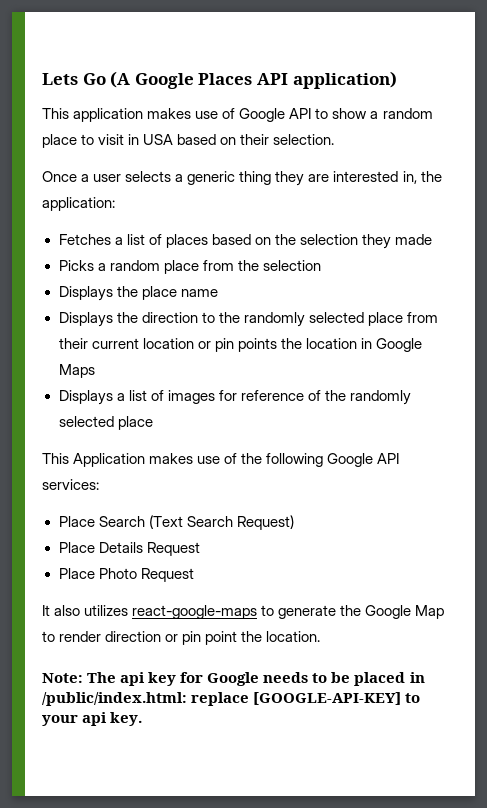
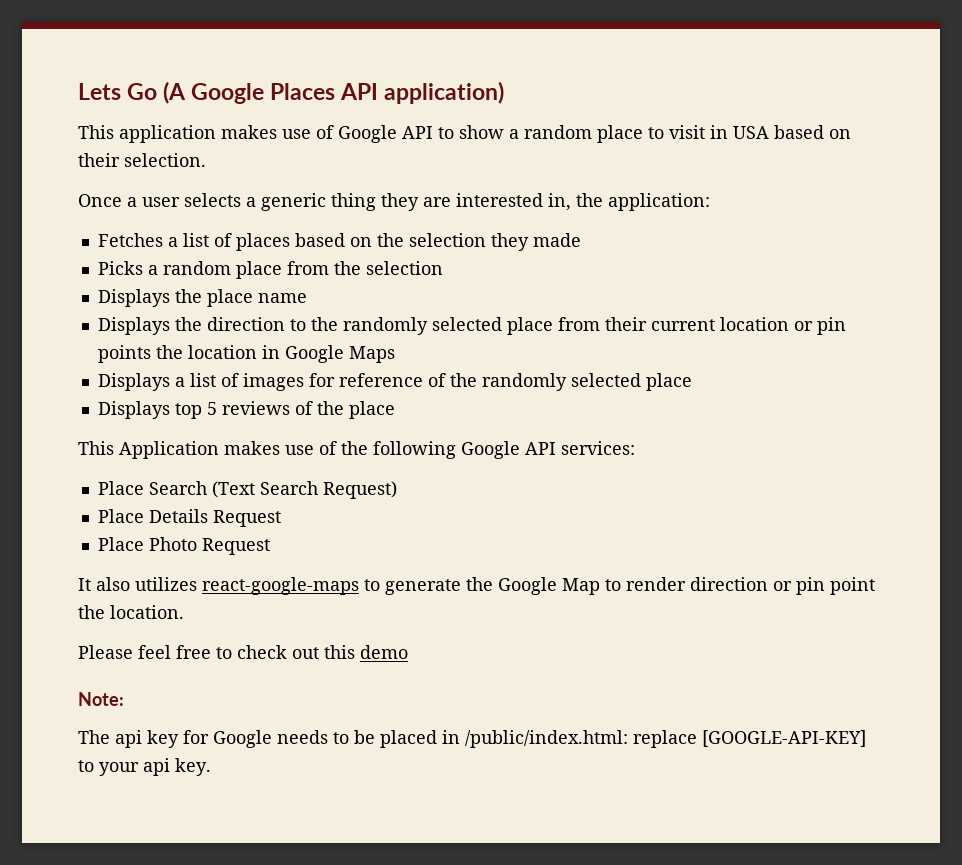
+ Displays top 5 reviews of the place
+ Please feel free to check out this demo
- Note: The api key for Google needs to be placed in /public/index.html: replace [GOOGLE-API-KEY] to your api key.
+ Note:
+ The api key for Google needs to be placed in /public/index.html: replace [GOOGLE-API-KEY] to your api key.

